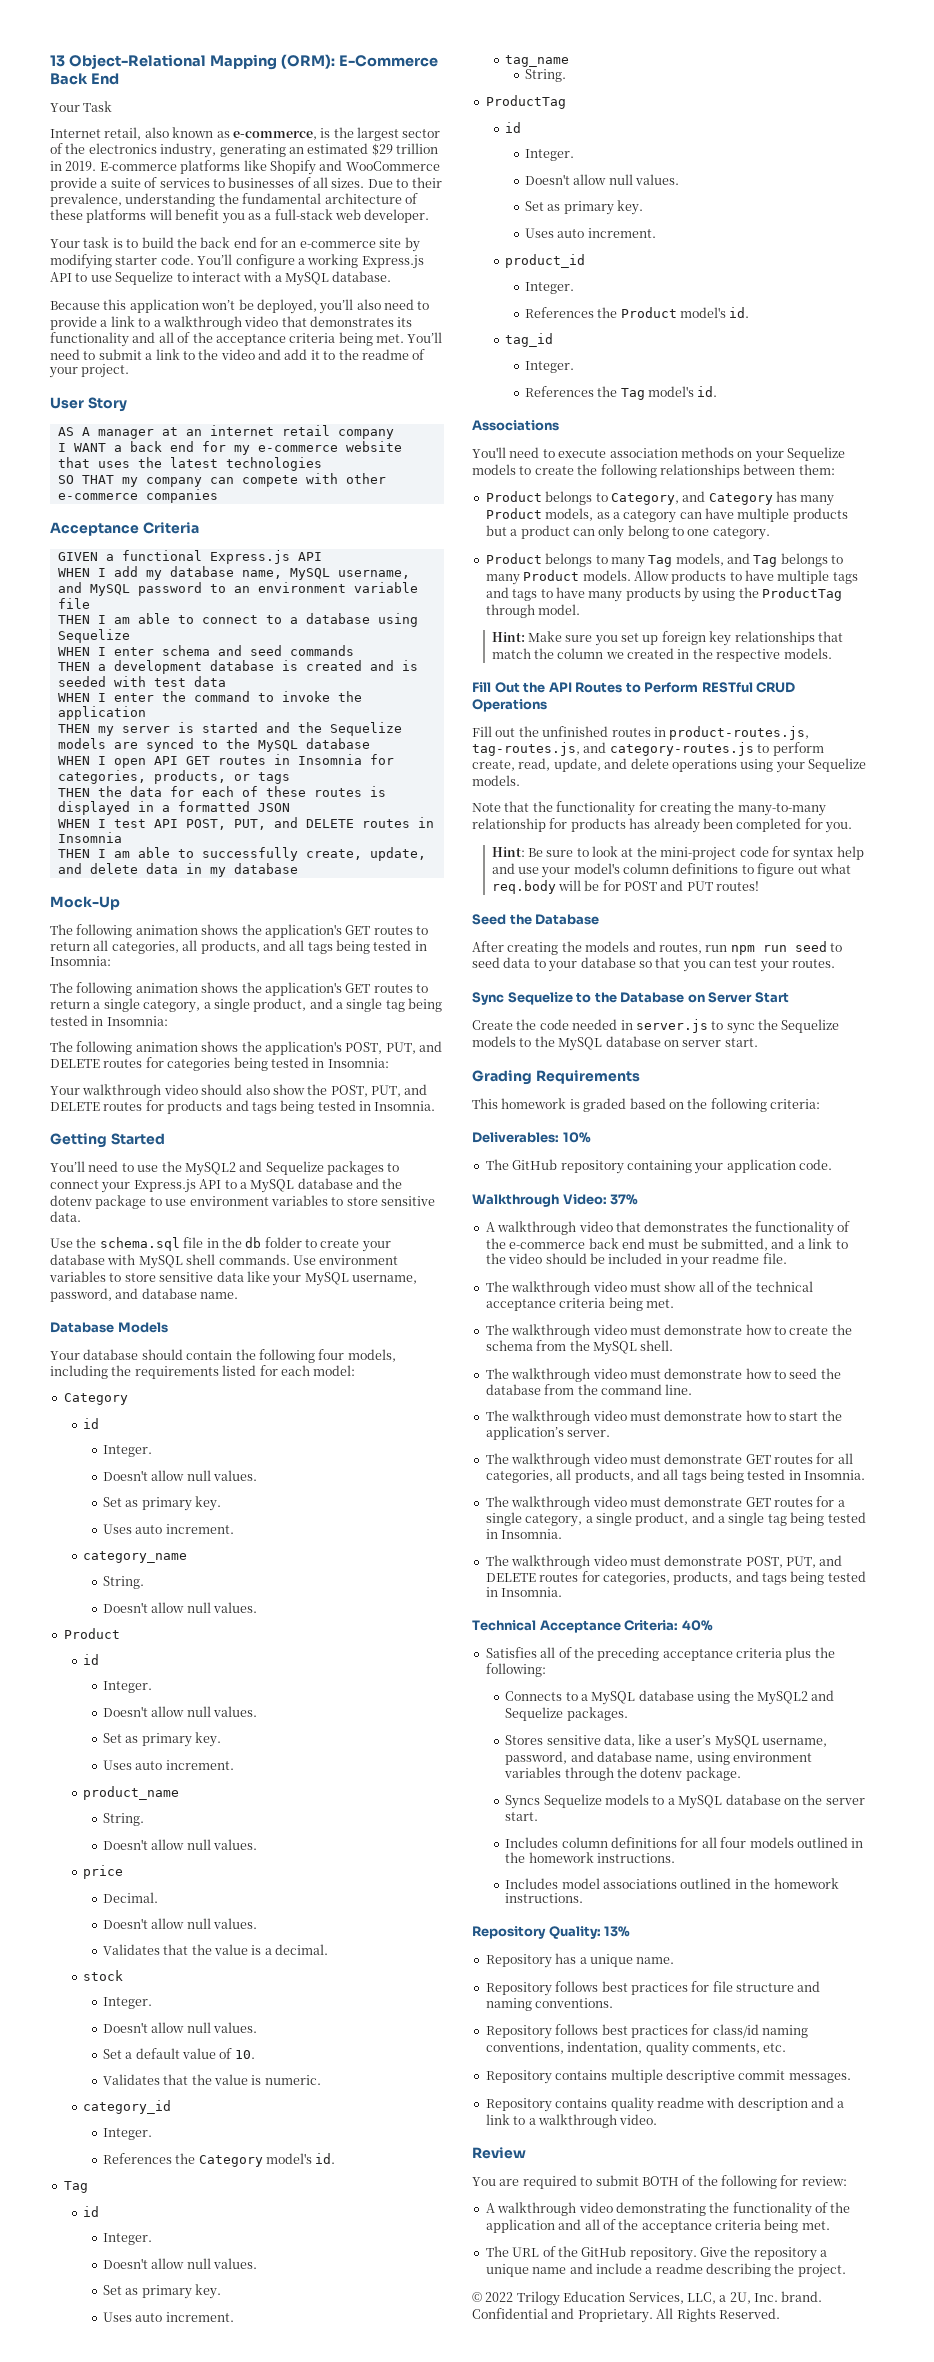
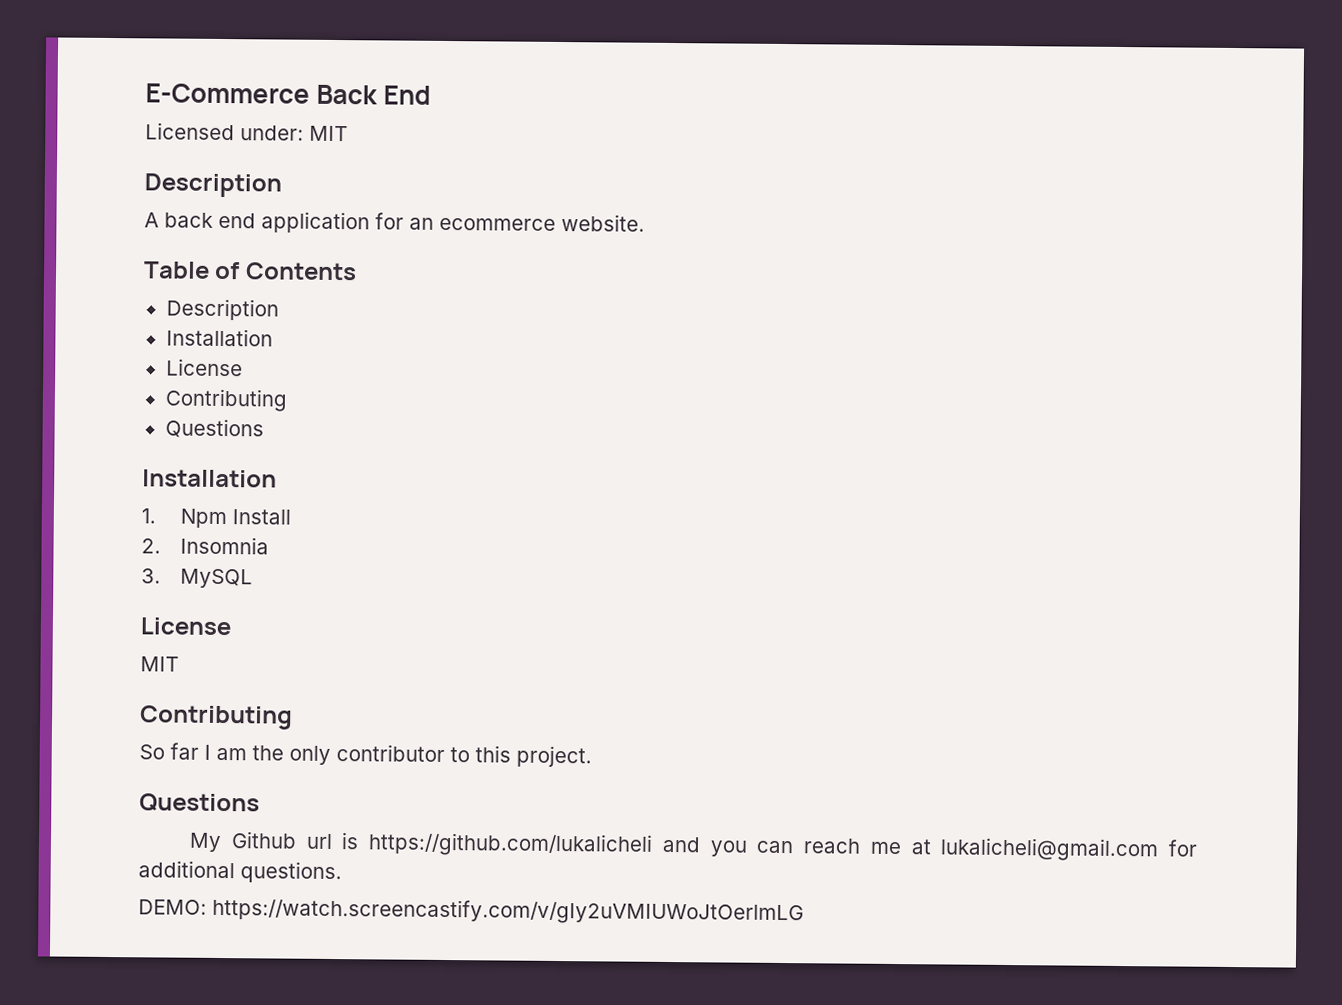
- 13 Object-Relational Mapping (ORM): E-Commerce Back End
+ E-Commerce Back End
- Your Task
- Internet retail, also known as e-commerce, is the largest sector of the electronics industry, generating an estimated $29 trillion in 2019. E-commerce platforms like Shopify and WooCommerce provide a suite of services to businesses of all sizes. Due to their prevalence, understanding the fundamental architecture of these platforms will benefit you as a full-stack web developer.
- Your task is to build the back end for an e-commerce site by modifying starter code. You’ll configure a working Express.js API to use Sequelize to interact with a MySQL database.
- Because this application won’t be deployed, you’ll also need to provide a link to a walkthrough video that demonstrates its functionality and all of the acceptance criteria being met. You’ll need to submit a link to the video and add it to the readme of your project.
- User Story
- AS A manager at an internet retail company
- I WANT a back end for my e-commerce website that uses the latest technologies
- SO THAT my company can compete with other e-commerce companies
- Acceptance Criteria
- GIVEN a functional Express.js API
- WHEN I add my database name, MySQL username, and MySQL password to an environment variable file
- THEN I am able to connect to a database using Sequelize
- WHEN I enter schema and seed commands
- THEN a development database is created and is seeded with test data
- WHEN I enter the command to invoke the application
- THEN my server is started and the Sequelize models are synced to the MySQL database
- WHEN I open API GET routes in Insomnia for categories, products, or tags
- THEN the data for each of these routes is displayed in a formatted JSON
- WHEN I test API POST, PUT, and DELETE routes in Insomnia
- THEN I am able to successfully create, update, and delete data in my database
- Mock-Up
- The following animation shows the application's GET routes to return all categories, all products, and all tags being tested in Insomnia:
- The following animation shows the application's GET routes to return a single category, a single product, and a single tag being tested in Insomnia:
- The following animation shows the application's POST, PUT, and DELETE routes for categories being tested in Insomnia:
- Your walkthrough video should also show the POST, PUT, and DELETE routes for products and tags being tested in Insomnia.
- Getting Started
- You’ll need to use the MySQL2 and Sequelize packages to connect your Express.js API to a MySQL database and the dotenv package to use environment variables to store sensitive data.
- Use the schema.sql file in the db folder to create your database with MySQL shell commands. Use environment variables to store sensitive data like your MySQL username, password, and database name.
- Database Models
- Your database should contain the following four models, including the requirements listed for each model:
- Category
- id
- Integer.
- Doesn't allow null values.
- Set as primary key.
- Uses auto increment.
- category_name
- String.
- Doesn't allow null values.
- Product
- id
- Integer.
- Doesn't allow null values.
- Set as primary key.
- Uses auto increment.
- product_name
- String.
- Doesn't allow null values.
- price
- Decimal.
- Doesn't allow null values.
- Validates that the value is a decimal.
- stock
- Integer.
- Doesn't allow null values.
- Set a default value of 10.
- Validates that the value is numeric.
- category_id
- Integer.
- References the Category model's id.
- Tag
- id
- Integer.
- Doesn't allow null values.
- Set as primary key.
- Uses auto increment.
- tag_name
- String.
- ProductTag
- id
- Integer.
- Doesn't allow null values.
- Set as primary key.
- Uses auto increment.
- product_id
- Integer.
- References the Product model's id.
- tag_id
- Integer.
- References the Tag model's id.
- Associations
- You'll need to execute association methods on your Sequelize models to create the following relationships between them:
- Product belongs to Category, and Category has many Product models, as a category can have multiple products but a product can only belong to one category.
- Product belongs to many Tag models, and Tag belongs to many Product models. Allow products to have multiple tags and tags to have many products by using the ProductTag through model.
- Hint: Make sure you set up foreign key relationships that match the column we created in the respective models.
- Fill Out the API Routes to Perform RESTful CRUD Operations
- Fill out the unfinished routes in product-routes.js, tag-routes.js, and category-routes.js to perform create, read, update, and delete operations using your Sequelize models.
- Note that the functionality for creating the many-to-many relationship for products has already been completed for you.
- Hint: Be sure to look at the mini-project code for syntax help and use your model's column definitions to figure out what req.body will be for POST and PUT routes!
- Seed the Database
- After creating the models and routes, run npm run seed to seed data to your database so that you can test your routes.
- Sync Sequelize to the Database on Server Start
- Create the code needed in server.js to sync the Sequelize models to the MySQL database on server start.
- Grading Requirements
- This homework is graded based on the following criteria:
- Deliverables: 10%
- The GitHub repository containing your application code.
- Walkthrough Video: 37%
- A walkthrough video that demonstrates the functionality of the e-commerce back end must be submitted, and a link to the video should be included in your readme file.
- The walkthrough video must show all of the technical acceptance criteria being met.
- The walkthrough video must demonstrate how to create the schema from the MySQL shell.
- The walkthrough video must demonstrate how to seed the database from the command line.
- The walkthrough video must demonstrate how to start the application’s server.
- The walkthrough video must demonstrate GET routes for all categories, all products, and all tags being tested in Insomnia.
- The walkthrough video must demonstrate GET routes for a single category, a single product, and a single tag being tested in Insomnia.
- The walkthrough video must demonstrate POST, PUT, and DELETE routes for categories, products, and tags being tested in Insomnia.
- Technical Acceptance Criteria: 40%
- Satisfies all of the preceding acceptance criteria plus the following:
- Connects to a MySQL database using the MySQL2 and Sequelize packages.
- Stores sensitive data, like a user’s MySQL username, password, and database name, using environment variables through the dotenv package.
- Syncs Sequelize models to a MySQL database on the server start.
- Includes column definitions for all four models outlined in the homework instructions.
- Includes model associations outlined in the homework instructions.
- Repository Quality: 13%
- Repository has a unique name.
- Repository follows best practices for file structure and naming conventions.
- Repository follows best practices for class/id naming conventions, indentation, quality comments, etc.
- Repository contains multiple descriptive commit messages.
- Repository contains quality readme with description and a link to a walkthrough video.
- Review
- You are required to submit BOTH of the following for review:
- A walkthrough video demonstrating the functionality of the application and all of the acceptance criteria being met.
- The URL of the GitHub repository. Give the repository a unique name and include a readme describing the project.
- © 2022 Trilogy Education Services, LLC, a 2U, Inc. brand. Confidential and Proprietary. All Rights Reserved.
+ Licensed under: MIT
+ Description
+ A back end application for an ecommerce website.
+ Table of Contents
+ Description
+ Installation
+ License
+ Contributing
+ Questions
+ Installation
+ 1. Npm Install
+ 2. Insomnia
+ 3. MySQL
+ License
+ MIT
+ Contributing
+ So far I am the only contributor to this project.
+ Questions
+ My Github url is https://github.com/lukalicheli and you can reach me at lukalicheli@gmail.com for additional questions.
+ DEMO: https://watch.screencastify.com/v/gIy2uVMIUWoJtOerlmLG

